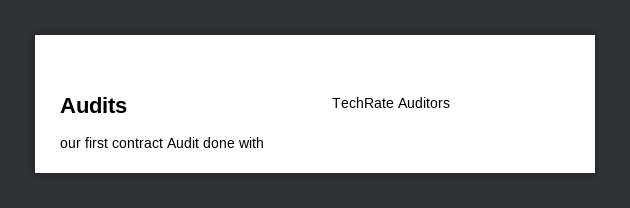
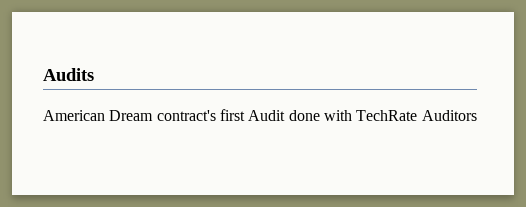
- our first contract Audit done with TechRate Auditors
+ American Dream contract's first Audit done with TechRate Auditors

